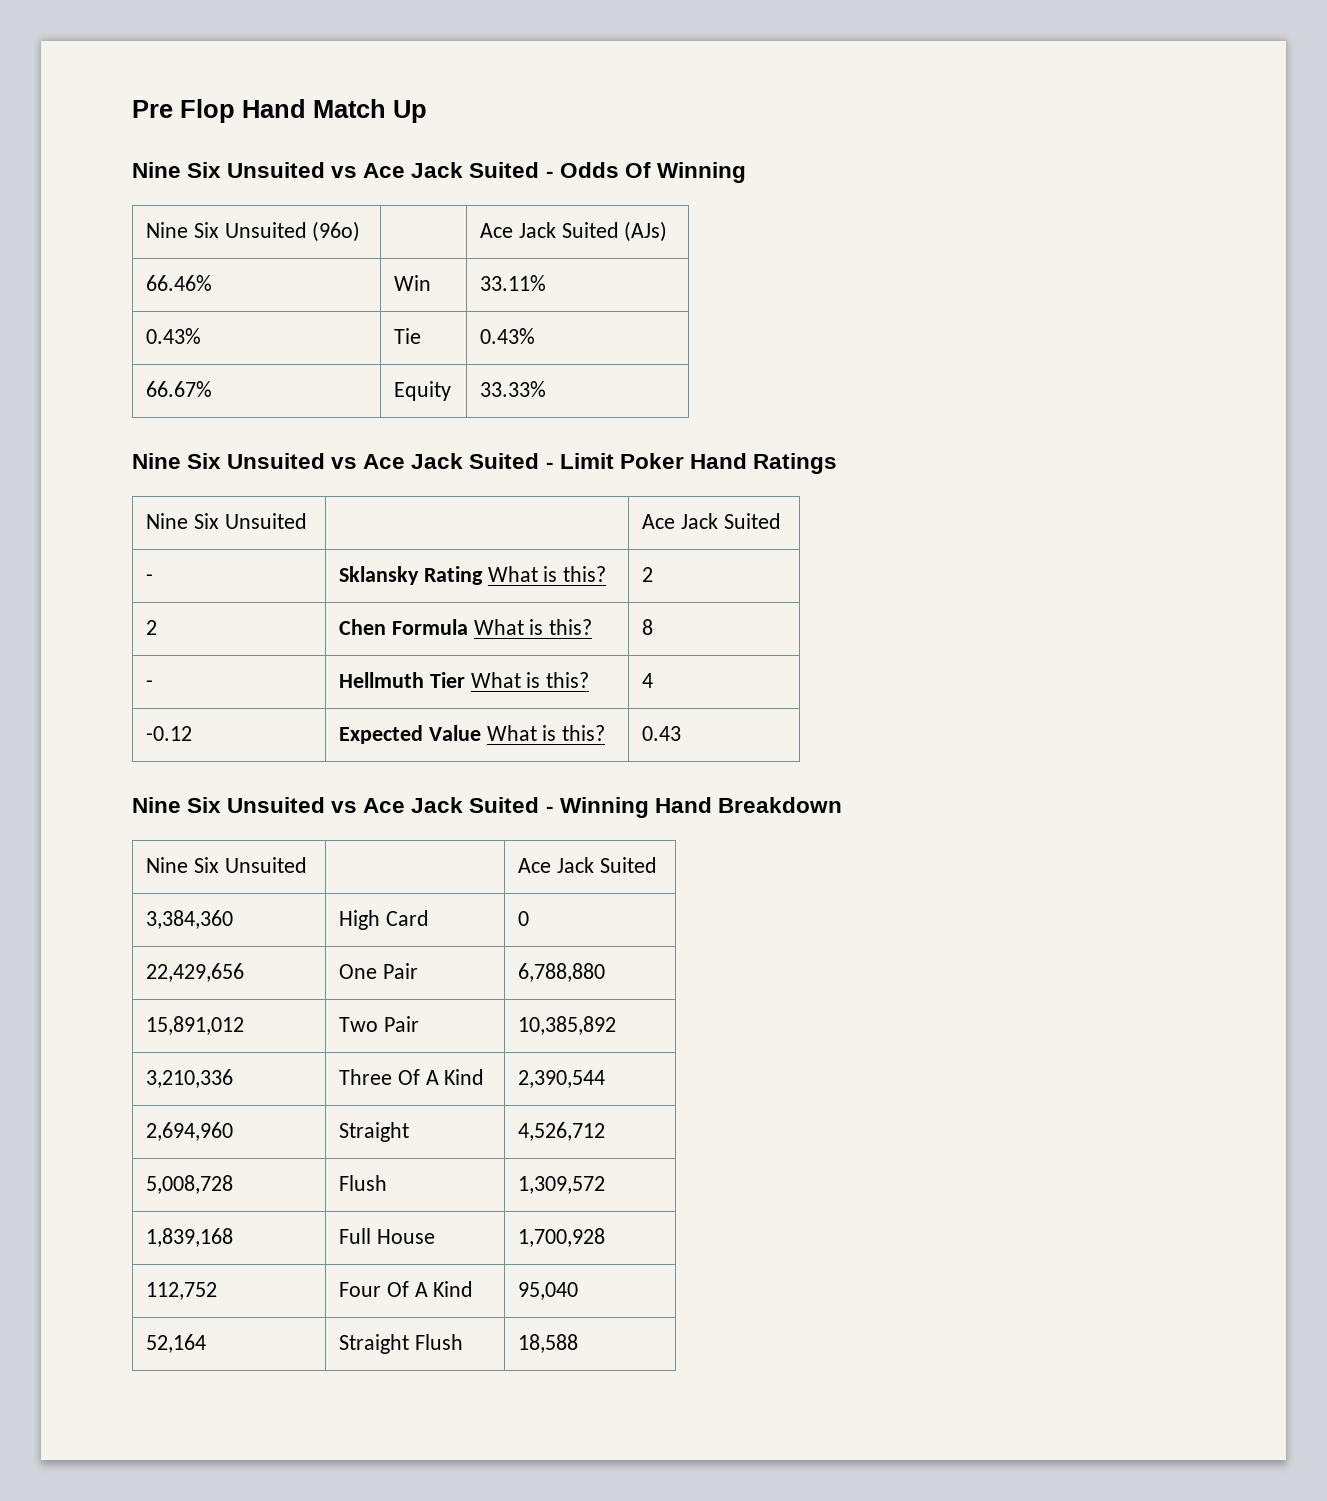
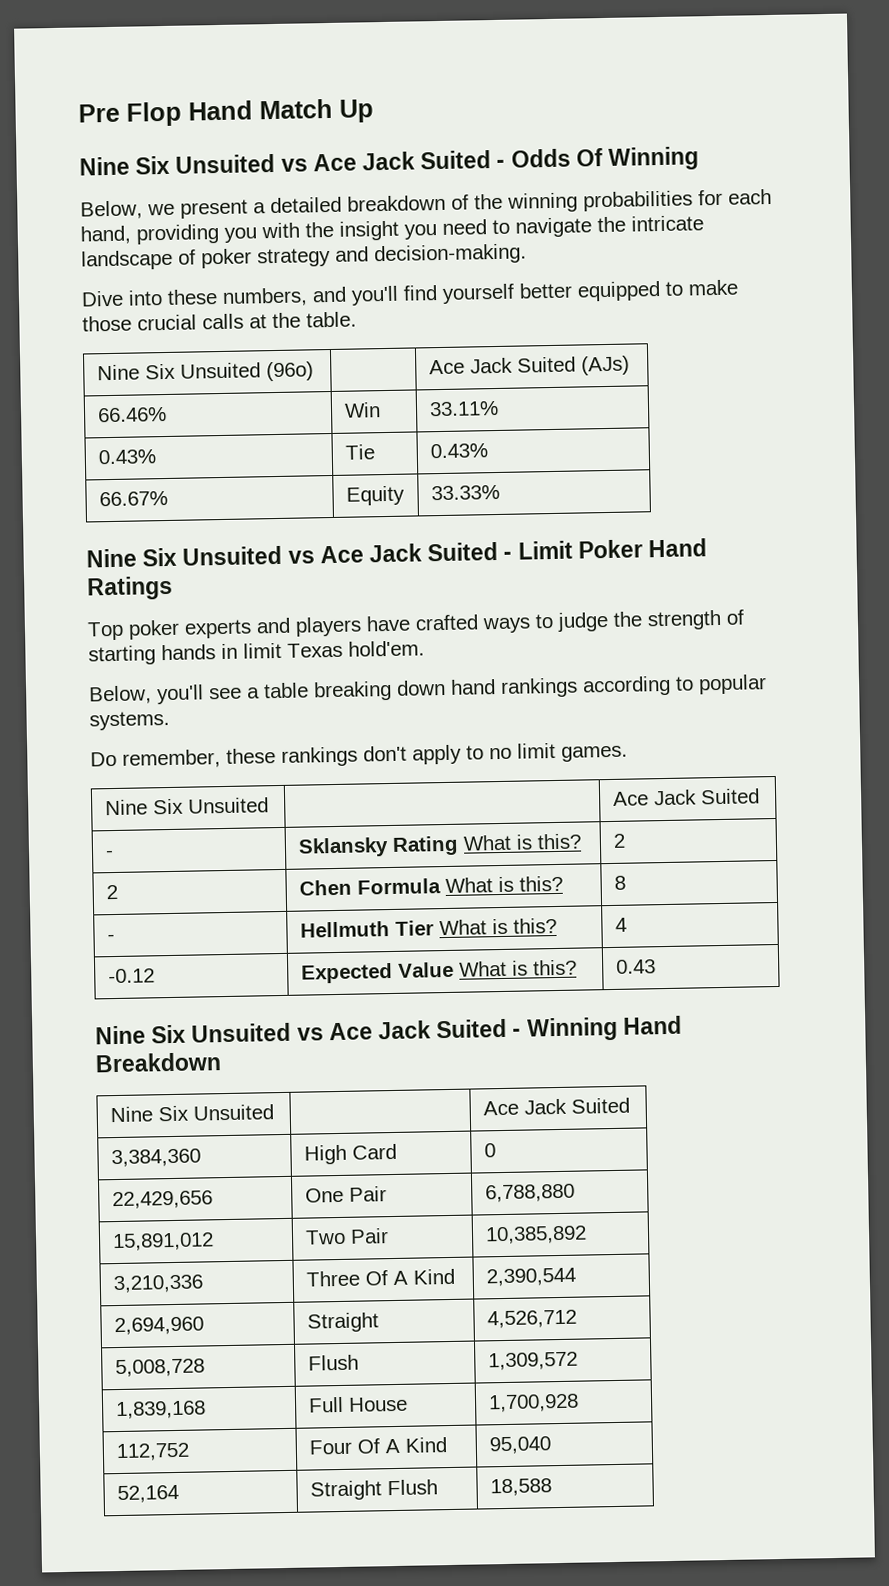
+ Below, we present a detailed breakdown of the winning probabilities for each hand, providing you with the insight you need to navigate the intricate landscape of poker strategy and decision-making.
+ Dive into these numbers, and you'll find yourself better equipped to make those crucial calls at the table.
+ Top poker experts and players have crafted ways to judge the strength of starting hands in limit Texas hold'em.
+ Below, you'll see a table breaking down hand rankings according to popular systems.
+ Do remember, these rankings don't apply to no limit games.

